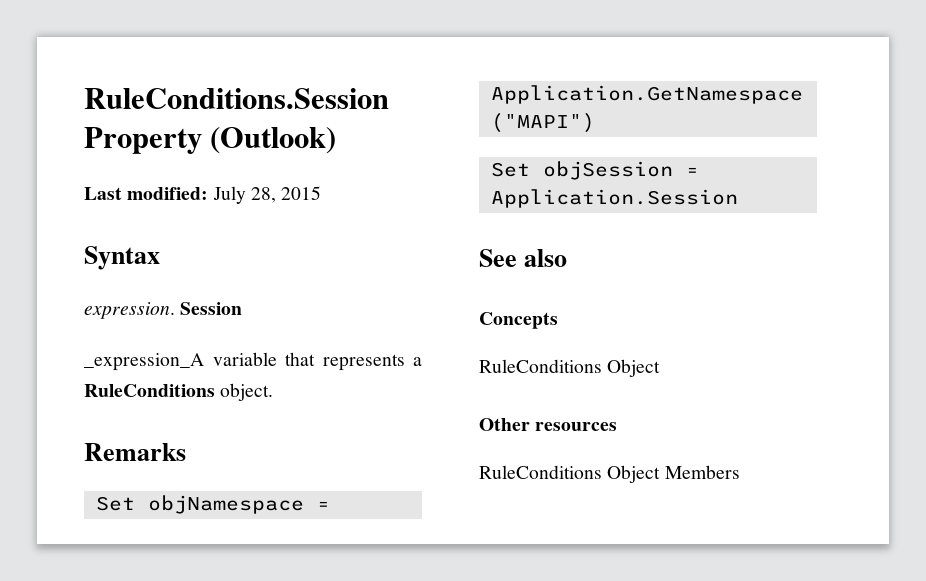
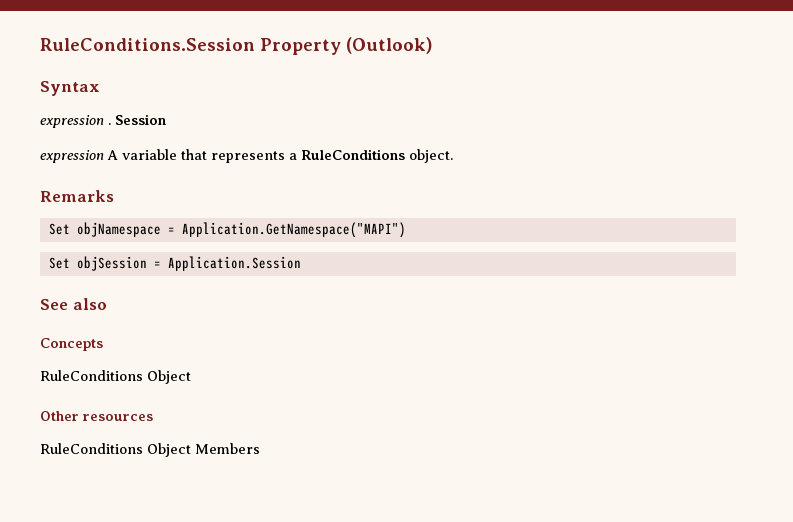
- Last modified: July 28, 2015
- expression.
+ expression .
- _expression_A variable that represents a RuleConditions object.
+ expression A variable that represents a RuleConditions object.

